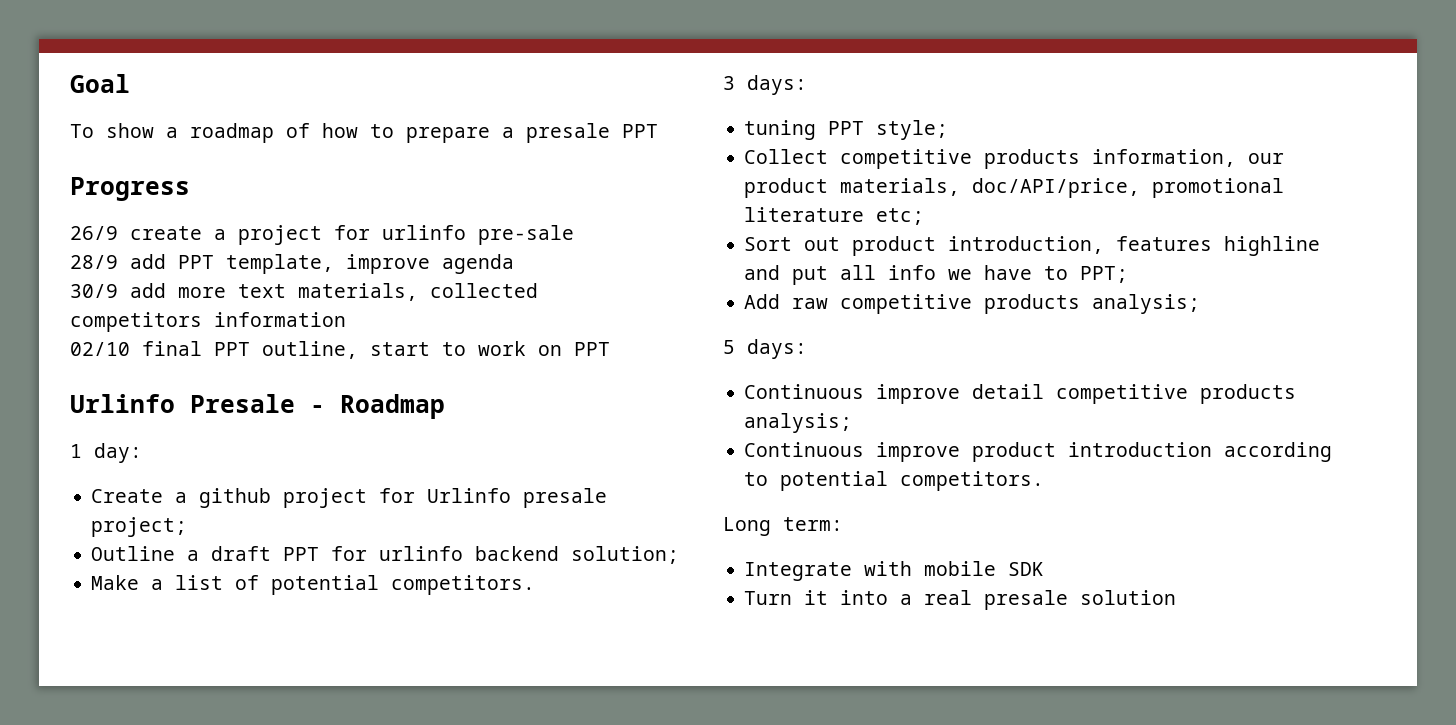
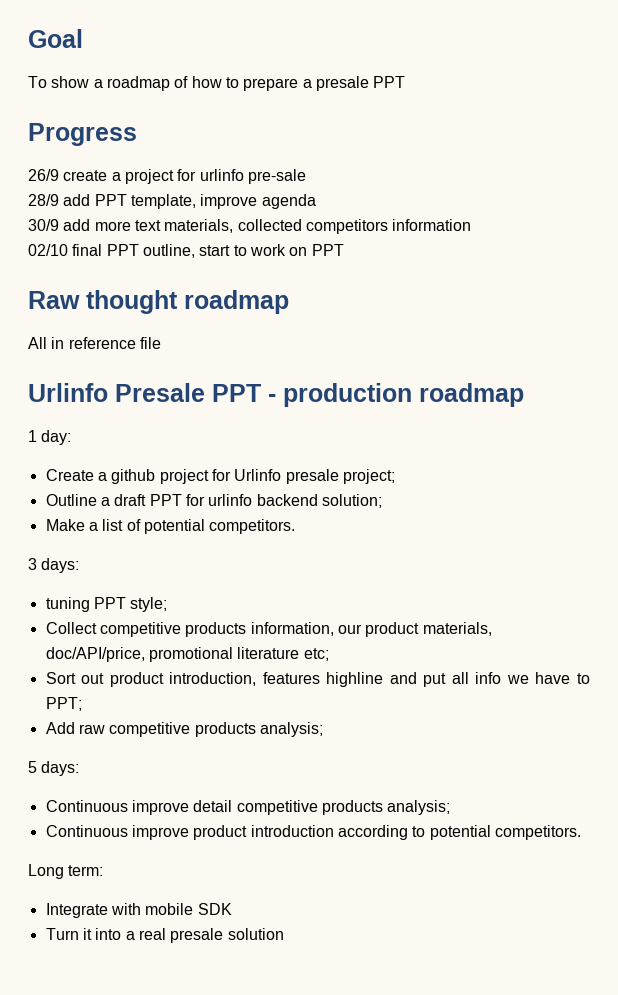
- Urlinfo Presale - Roadmap
+ Raw thought roadmap
+ All in reference file
+ Urlinfo Presale PPT - production roadmap

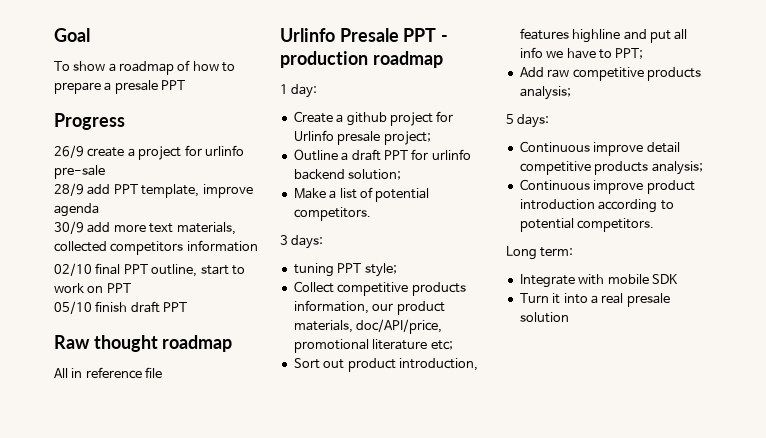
+ 05/10 finish draft PPT

